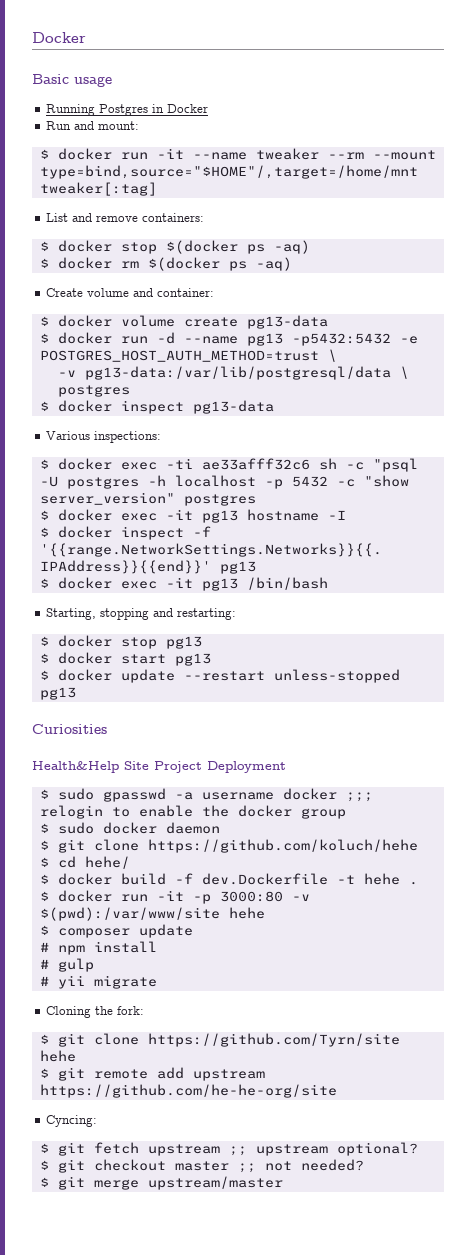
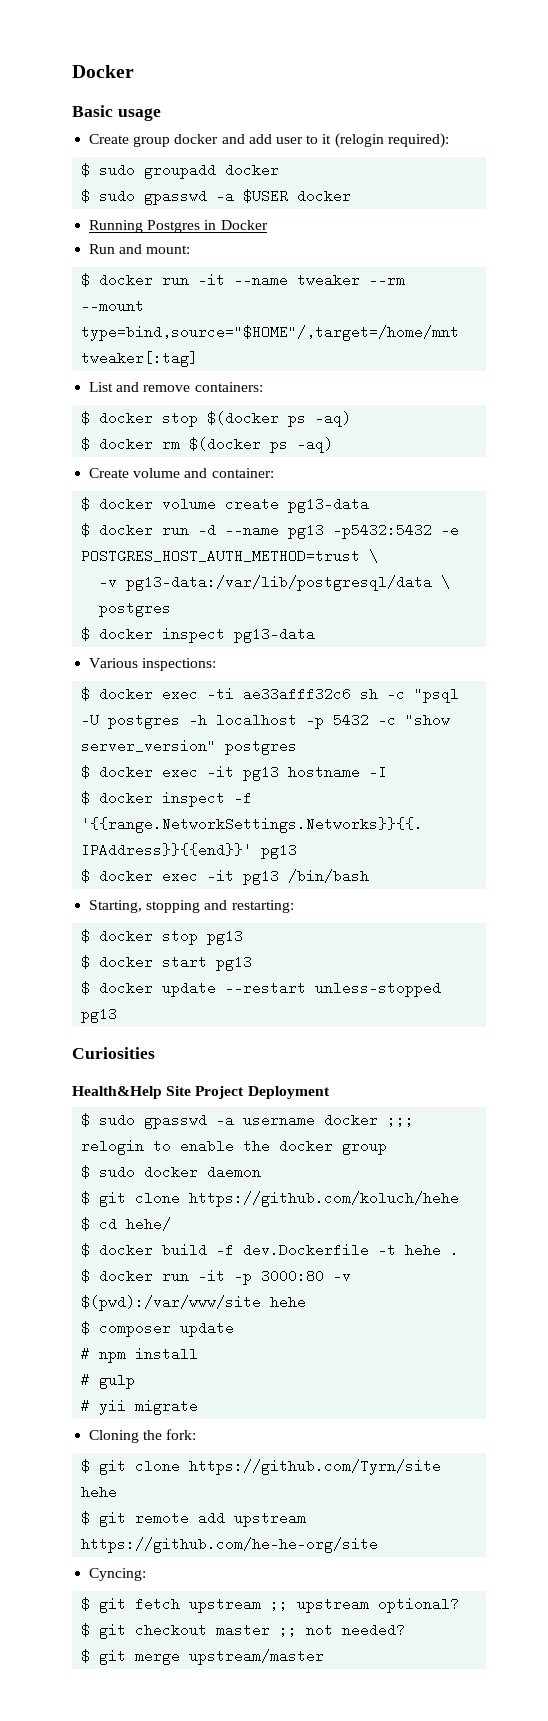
+ Create group docker and add user to it (relogin required):
+ $ sudo groupadd docker
+ $ sudo gpasswd -a $USER docker

